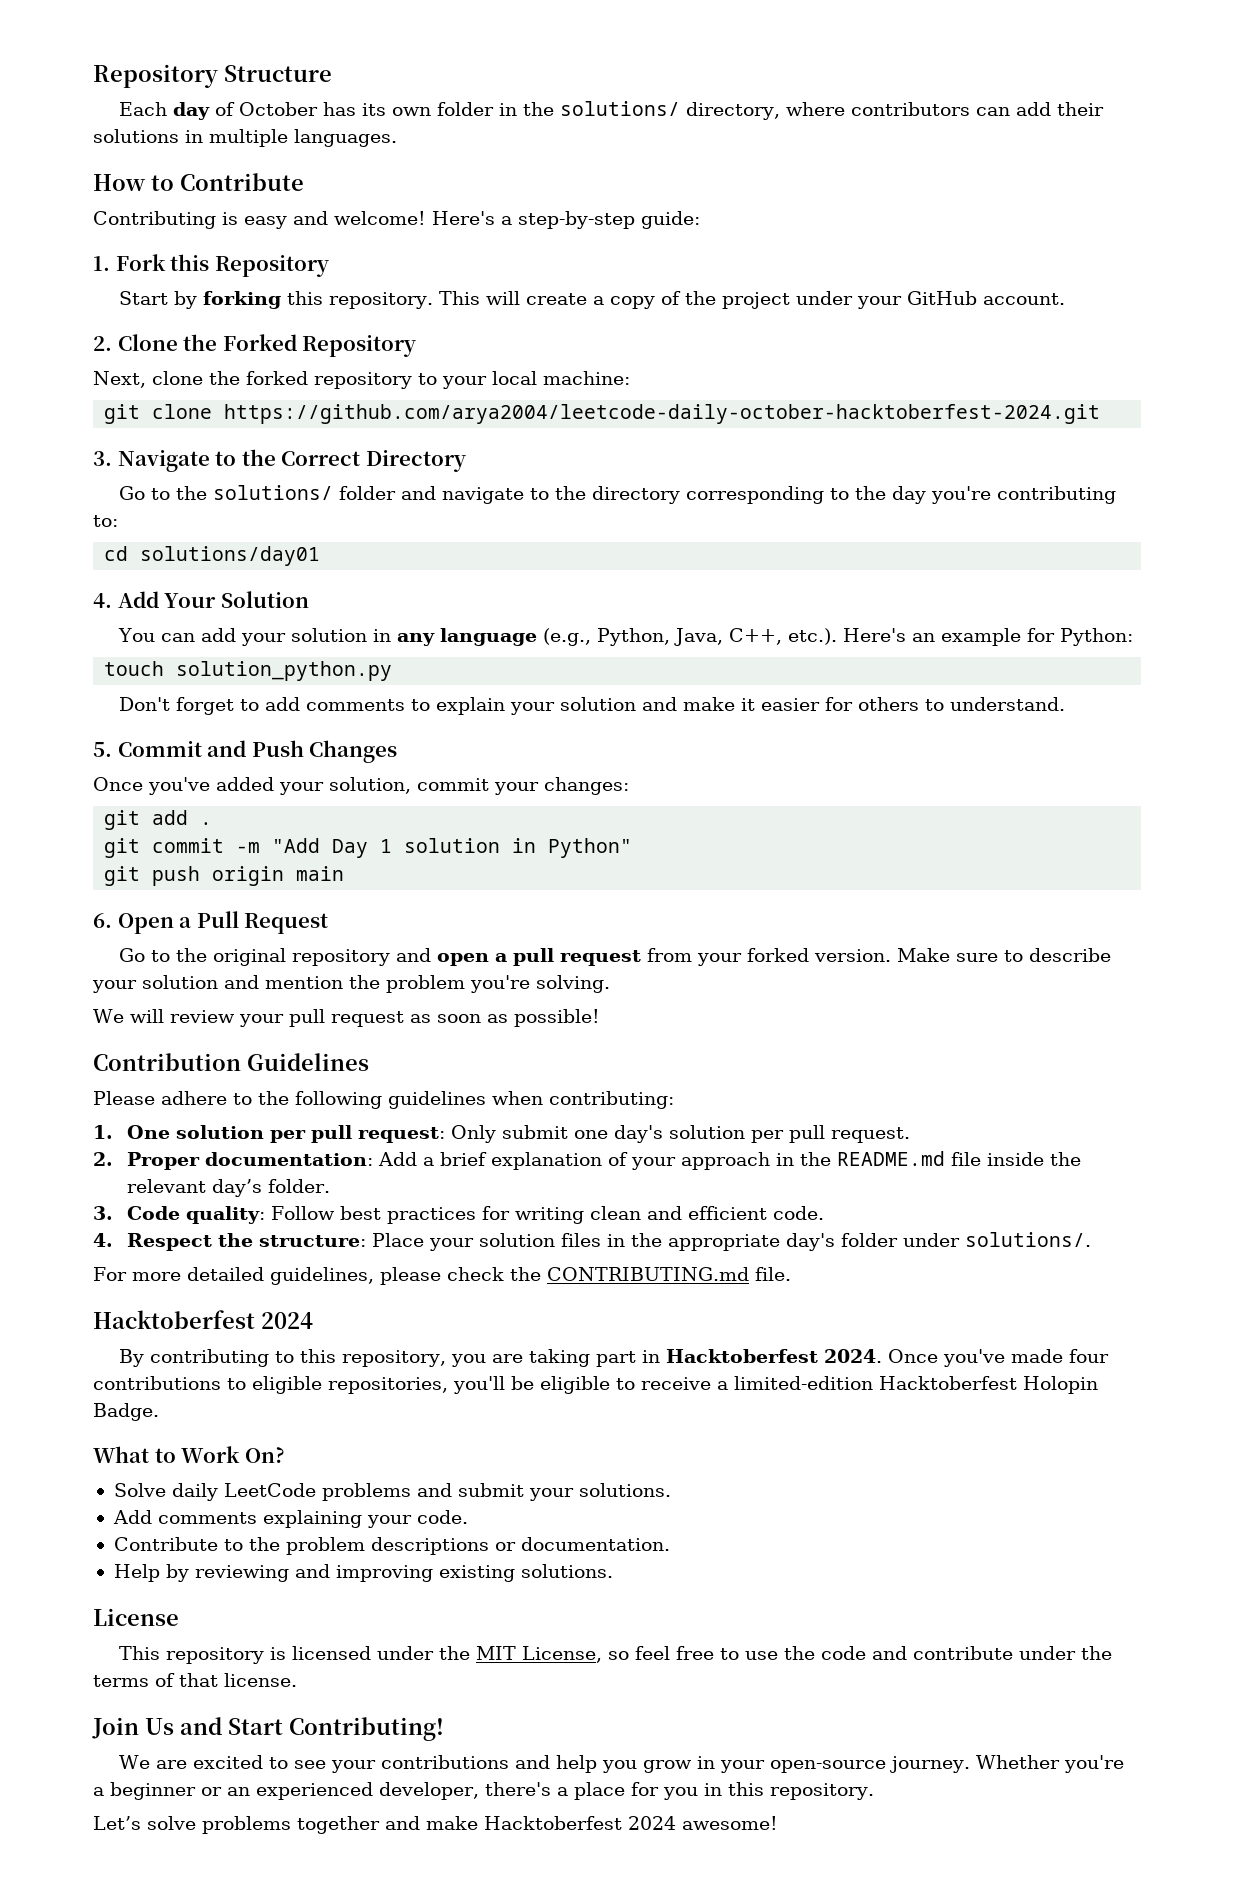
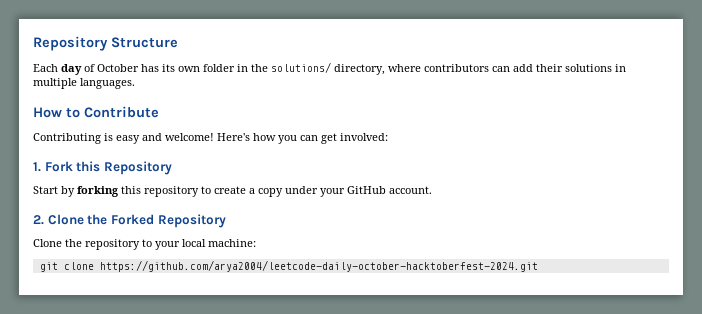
- Here's a step-by-step guide:
+ Here's how you can get involved:
- Start by forking this repository. This will create a copy of the project under your GitHub account.
+ Start by forking this repository to create a copy under your GitHub account.
- Next, clone the forked repository to your local machine:
+ Clone the repository to your local machine:
- 3. Navigate to the Correct Directory
- Go to the solutions/ folder and navigate to the directory corresponding to the day you're contributing to:
- cd solutions/day01
- 4. Add Your Solution
- You can add your solution in any language (e.g., Python, Java, C++, etc.). Here's an example for Python:
- touch solution_python.py
- Don't forget to add comments to explain your solution and make it easier for others to understand.
- 5. Commit and Push Changes
- Once you've added your solution, commit your changes:
- git add .
- git commit -m "Add Day 1 solution in Python"
- git push origin main
- 6. Open a Pull Request
- Go to the original repository and open a pull request from your forked version. Make sure to describe your solution and mention the problem you're solving.
- We will review your pull request as soon as possible!
- Contribution Guidelines
- Please adhere to the following guidelines when contributing:
- 1. One solution per pull request: Only submit one day's solution per pull request.
- 2. Proper documentation: Add a brief explanation of your approach in the README.md file inside the relevant day’s folder.
- 3. Code quality: Follow best practices for writing clean and efficient code.
- 4. Respect the structure: Place your solution files in the appropriate day's folder under solutions/.
- For more detailed guidelines, please check the CONTRIBUTING.md file.
- Hacktoberfest 2024
- By contributing to this repository, you are taking part in Hacktoberfest 2024. Once you've made four contributions to eligible repositories, you'll be eligible to receive a limited-edition Hacktoberfest Holopin Badge.
- What to Work On?
- Solve daily LeetCode problems and submit your solutions.
- Add comments explaining your code.
- Contribute to the problem descriptions or documentation.
- Help by reviewing and improving existing solutions.
- License
- This repository is licensed under the MIT License, so feel free to use the code and contribute under the terms of that license.
- Join Us and Start Contributing!
- We are excited to see your contributions and help you grow in your open-source journey. Whether you're a beginner or an experienced developer, there's a place for you in this repository.
- Let’s solve problems together and make Hacktoberfest 2024 awesome!

